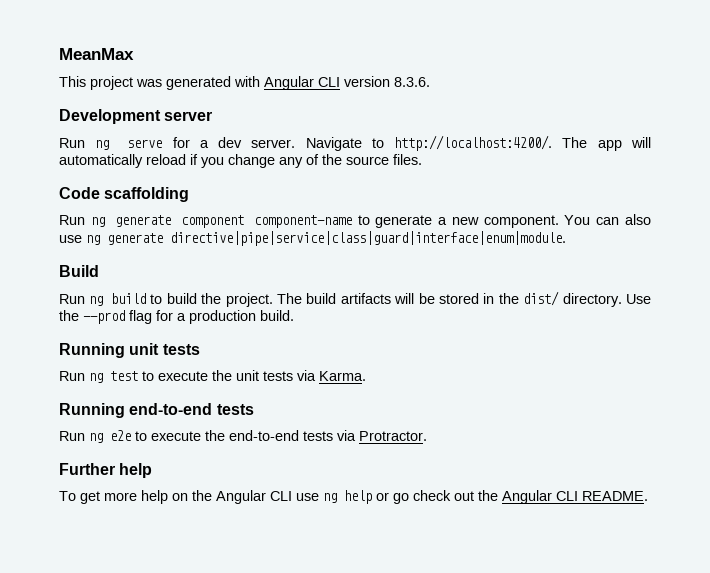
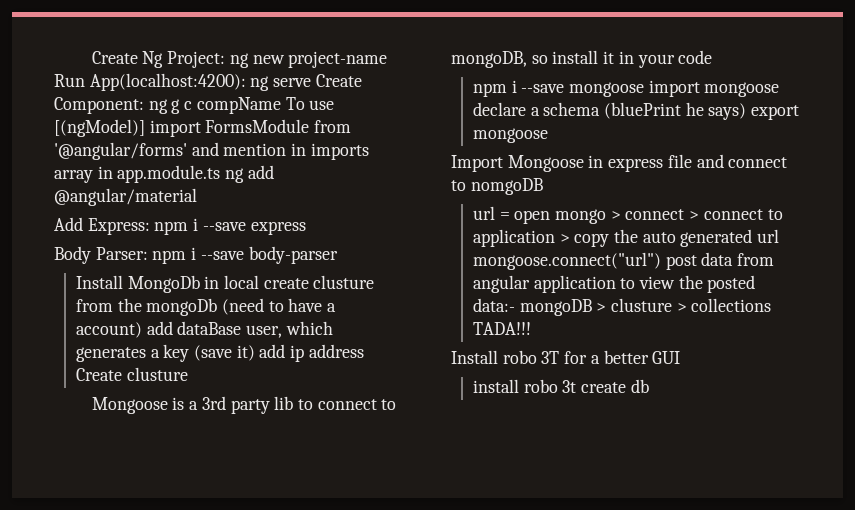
- MeanMax
- This project was generated with Angular CLI version 8.3.6.
- Development server
- Run ng serve for a dev server. Navigate to http://localhost:4200/. The app will automatically reload if you change any of the source files.
- Code scaffolding
- Run ng generate component component-name to generate a new component. You can also use ng generate directive|pipe|service|class|guard|interface|enum|module.
- Build
- Run ng build to build the project. The build artifacts will be stored in the dist/ directory. Use the --prod flag for a production build.
- Running unit tests
- Run ng test to execute the unit tests via Karma.
- Running end-to-end tests
- Run ng e2e to execute the end-to-end tests via Protractor.
- Further help
- To get more help on the Angular CLI use ng help or go check out the Angular CLI README.
+ Create Ng Project: ng new project-name Run App(localhost:4200): ng serve Create Component: ng g c compName To use [(ngModel)] import FormsModule from '@angular/forms' and mention in imports array in app.module.ts ng add @angular/material
+ Add Express: npm i --save express
+ Body Parser: npm i --save body-parser
+ Install MongoDb in local create clusture from the mongoDb (need to have a account) add dataBase user, which generates a key (save it) add ip address Create clusture
+ Mongoose is a 3rd party lib to connect to mongoDB, so install it in your code
+ npm i --save mongoose import mongoose declare a schema (bluePrint he says) export mongoose
+ Import Mongoose in express file and connect to nomgoDB
+ url = open mongo > connect > connect to application > copy the auto generated url mongoose.connect("url") post data from angular application to view the posted data:- mongoDB > clusture > collections TADA!!!
+ Install robo 3T for a better GUI
+ install robo 3t create db

